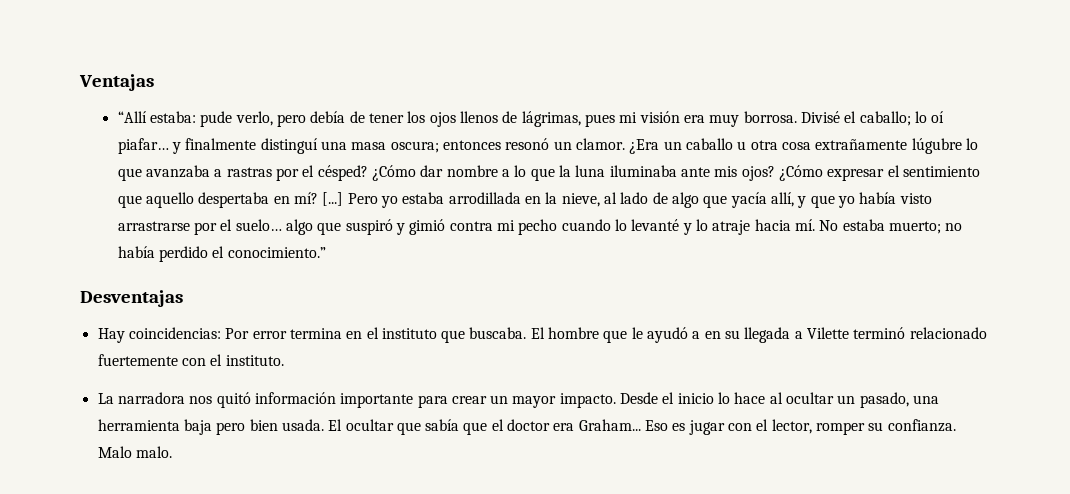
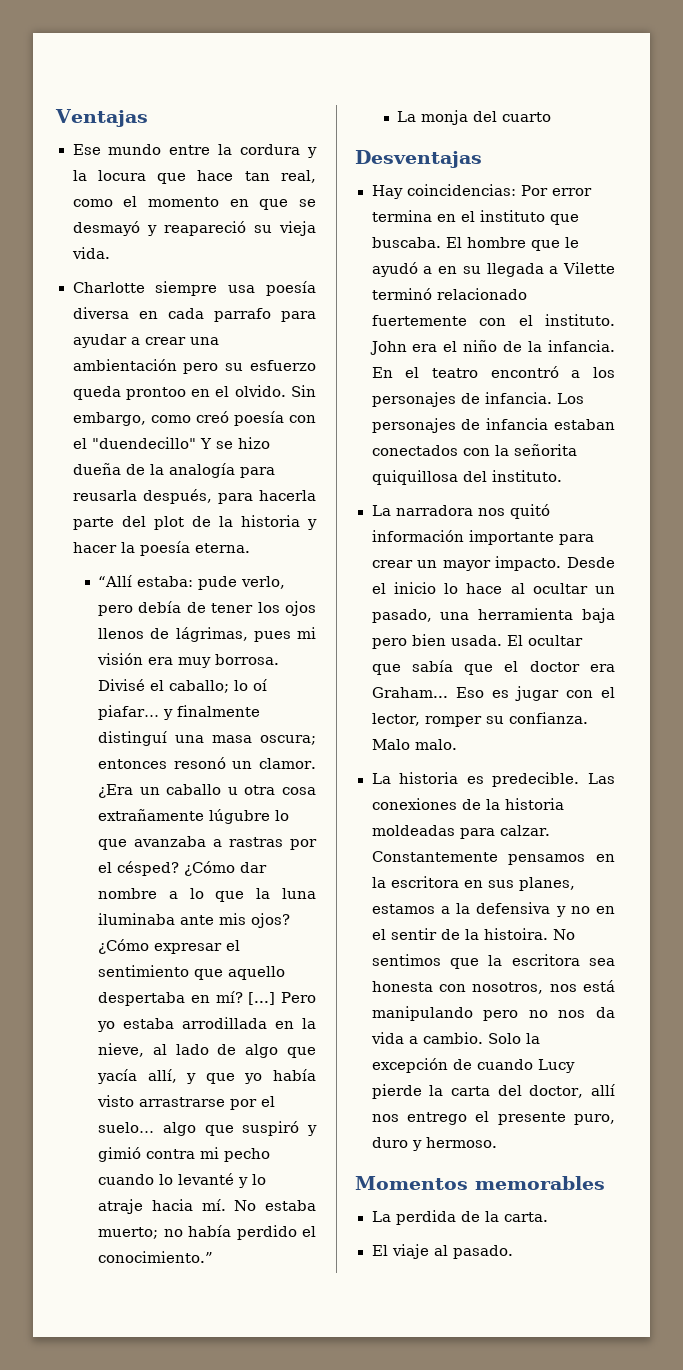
+ Ese mundo entre la cordura y la locura que hace tan real, como el momento en que se desmayó y reapareció su vieja vida.
+ Charlotte siempre usa poesía diversa en cada parrafo para ayudar a crear una ambientación pero su esfuerzo queda prontoo en el olvido. Sin embargo, como creó poesía con el "duendecillo" Y se hizo dueña de la analogía para reusarla después, para hacerla parte del plot de la historia y hacer la poesía eterna.
+ La monja del cuarto
+ John era el niño de la infancia. En el teatro encontró a los personajes de infancia. Los personajes de infancia estaban conectados con la señorita quiquillosa del instituto.
+ La historia es predecible. Las conexiones de la historia moldeadas para calzar. Constantemente pensamos en la escritora en sus planes, estamos a la defensiva y no en el sentir de la histoira. No sentimos que la escritora sea honesta con nosotros, nos está manipulando pero no nos da vida a cambio. Solo la excepción de cuando Lucy pierde la carta del doctor, allí nos entrego el presente puro, duro y hermoso.
+ Momentos memorables
+ La perdida de la carta.
+ El viaje al pasado.

